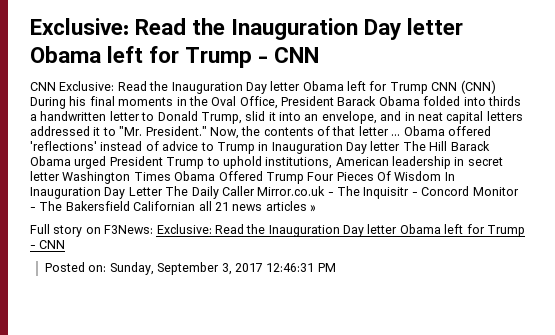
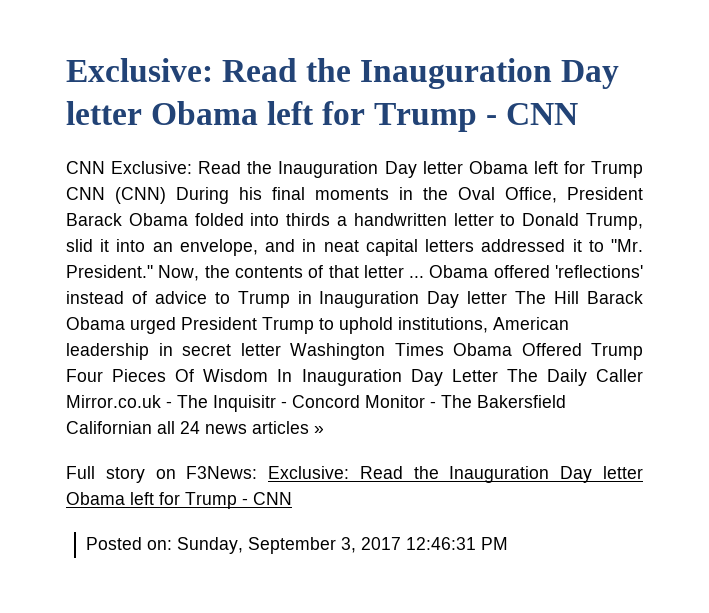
- Obama offered 'reflections' instead of advice to Trump in Inauguration Day letter The Hill Barack Obama urged President Trump to uphold institutions, American leadership in secret letter Washington Times Obama Offered Trump Four Pieces Of Wisdom In Inauguration Day Letter The Daily Caller Mirror.co.uk - The Inquisitr - Concord Monitor - The Bakersfield Californian all 21 news articles »
+ Obama offered 'reflections' instead of advice to Trump in Inauguration Day letter The Hill Barack Obama urged President Trump to uphold institutions, American leadership in secret letter Washington Times Obama Offered Trump Four Pieces Of Wisdom In Inauguration Day Letter The Daily Caller Mirror.co.uk - The Inquisitr - Concord Monitor - The Bakersfield Californian all 24 news articles »

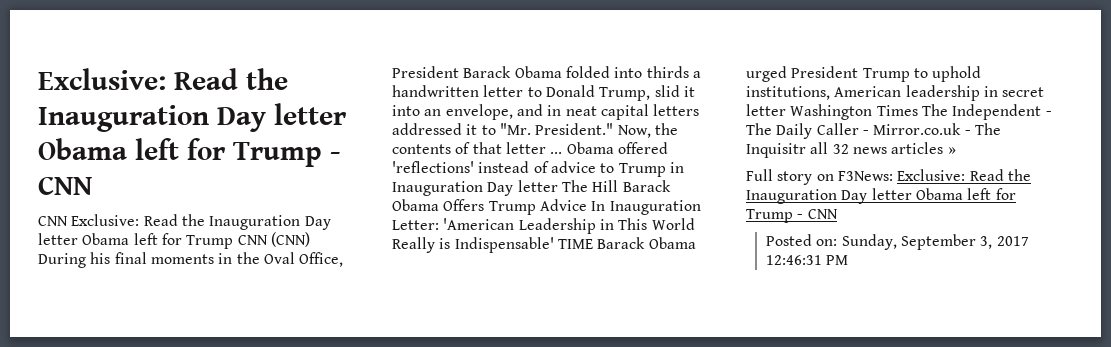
- Obama offered 'reflections' instead of advice to Trump in Inauguration Day letter The Hill Barack Obama urged President Trump to uphold institutions, American leadership in secret letter Washington Times Obama Offered Trump Four Pieces Of Wisdom In Inauguration Day Letter The Daily Caller Mirror.co.uk - The Inquisitr - Concord Monitor - The Bakersfield Californian all 24 news articles »
+ Obama offered 'reflections' instead of advice to Trump in Inauguration Day letter The Hill Barack Obama Offers Trump Advice In Inauguration Letter: 'American Leadership in This World Really is Indispensable' TIME Barack Obama urged President Trump to uphold institutions, American leadership in secret letter Washington Times The Independent - The Daily Caller - Mirror.co.uk - The Inquisitr all 32 news articles »

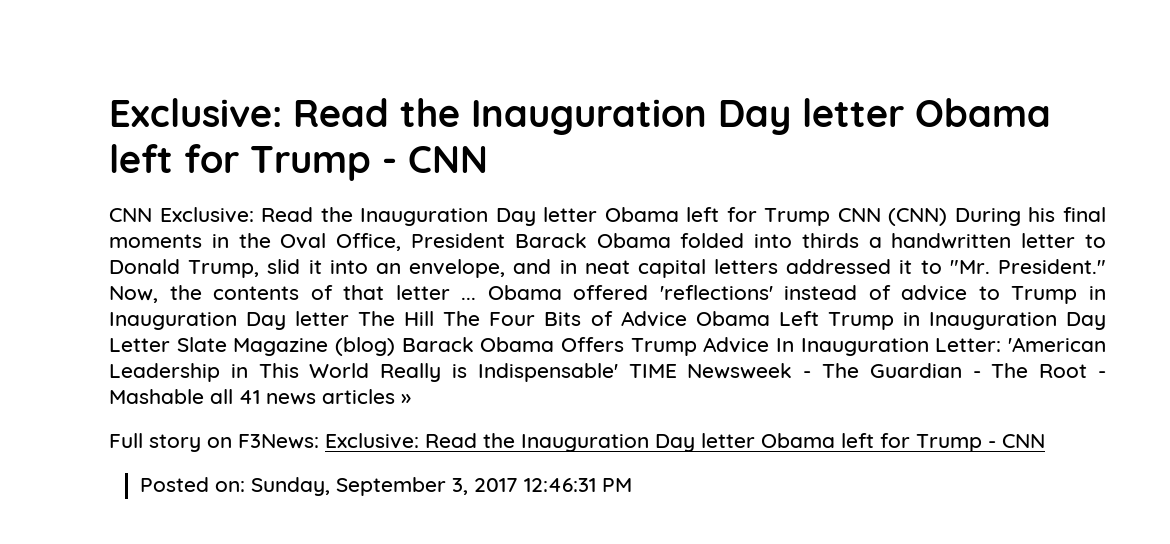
- Obama offered 'reflections' instead of advice to Trump in Inauguration Day letter The Hill Barack Obama Offers Trump Advice In Inauguration Letter: 'American Leadership in This World Really is Indispensable' TIME Barack Obama urged President Trump to uphold institutions, American leadership in secret letter Washington Times The Independent - The Daily Caller - Mirror.co.uk - The Inquisitr all 32 news articles »
+ Obama offered 'reflections' instead of advice to Trump in Inauguration Day letter The Hill The Four Bits of Advice Obama Left Trump in Inauguration Day Letter Slate Magazine (blog) Barack Obama Offers Trump Advice In Inauguration Letter: 'American Leadership in This World Really is Indispensable' TIME Newsweek - The Guardian - The Root - Mashable all 41 news articles »

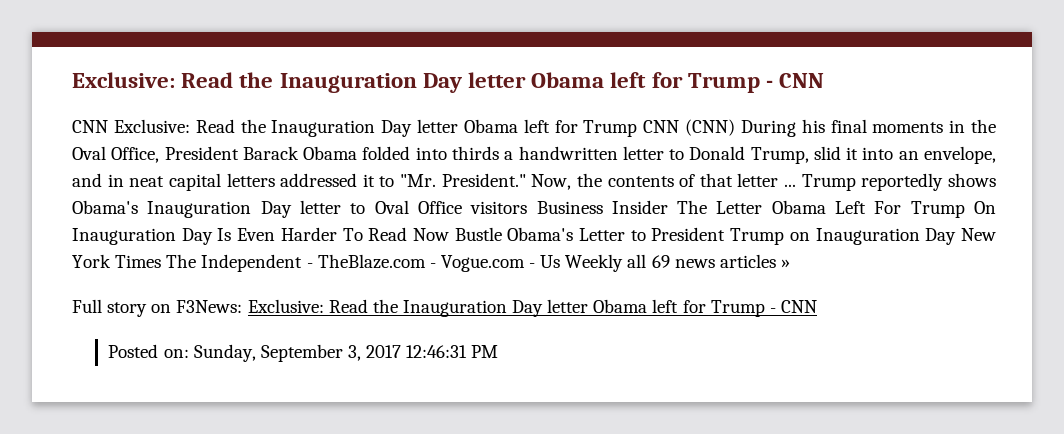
- Obama offered 'reflections' instead of advice to Trump in Inauguration Day letter The Hill The Four Bits of Advice Obama Left Trump in Inauguration Day Letter Slate Magazine (blog) Barack Obama Offers Trump Advice In Inauguration Letter: 'American Leadership in This World Really is Indispensable' TIME Newsweek - The Guardian - The Root - Mashable all 41 news articles »
+ Trump reportedly shows Obama's Inauguration Day letter to Oval Office visitors Business Insider The Letter Obama Left For Trump On Inauguration Day Is Even Harder To Read Now Bustle Obama's Letter to President Trump on Inauguration Day New York Times The Independent - TheBlaze.com - Vogue.com - Us Weekly all 69 news articles »

